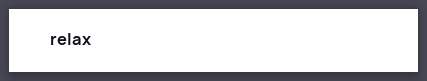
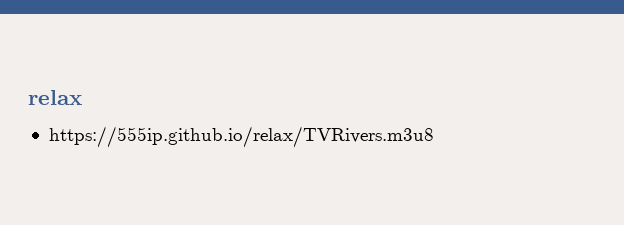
+ https://555ip.github.io/relax/TVRivers.m3u8

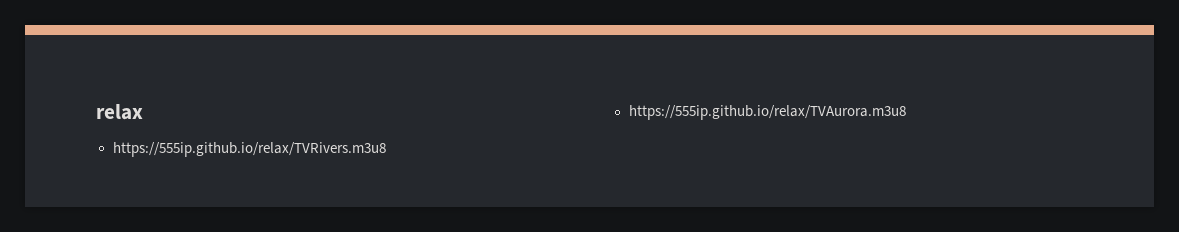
+ https://555ip.github.io/relax/TVAurora.m3u8

